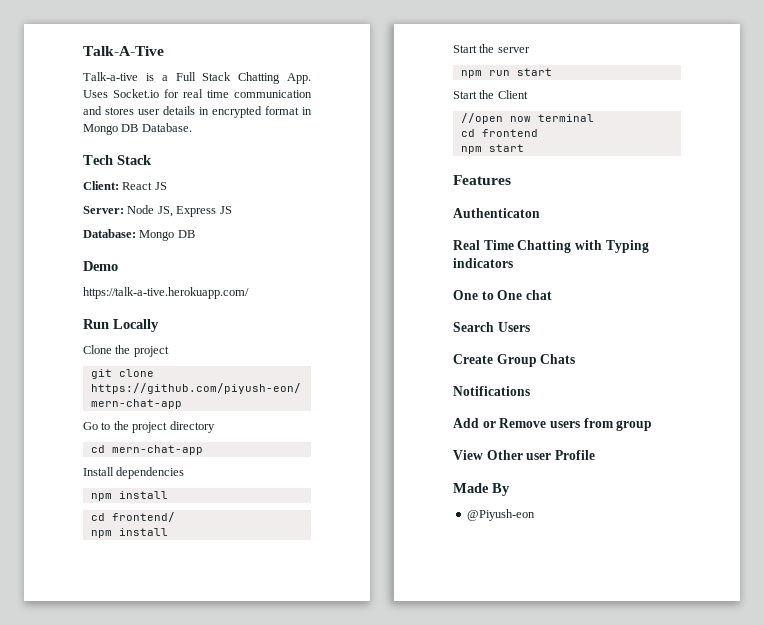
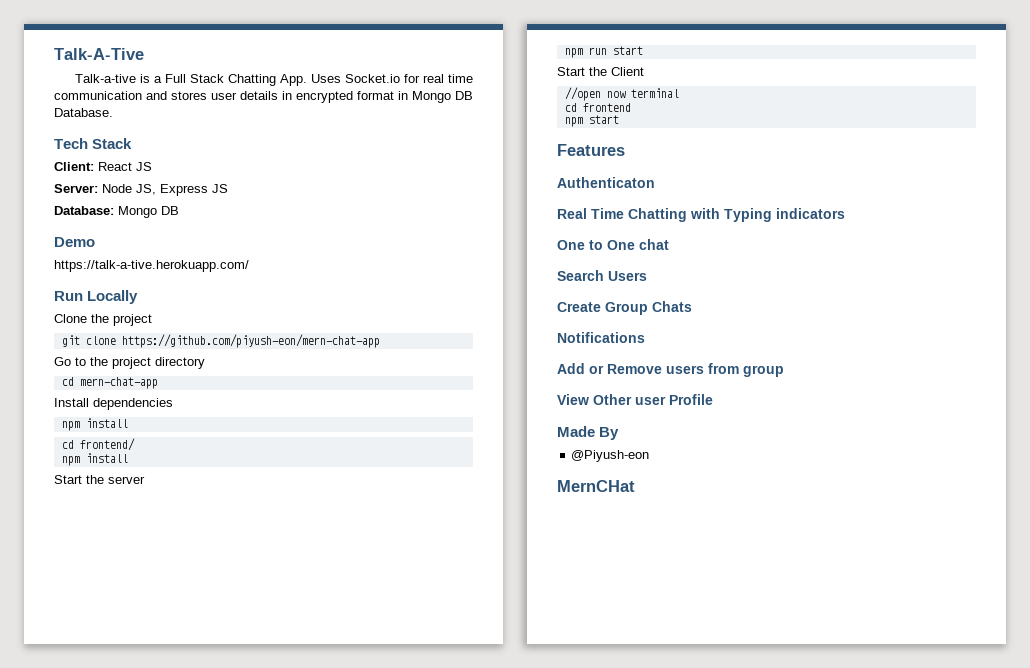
+ MernCHat

